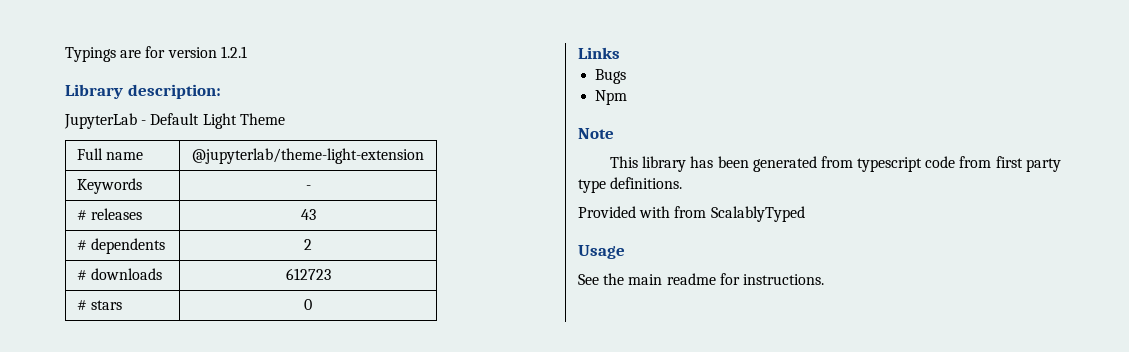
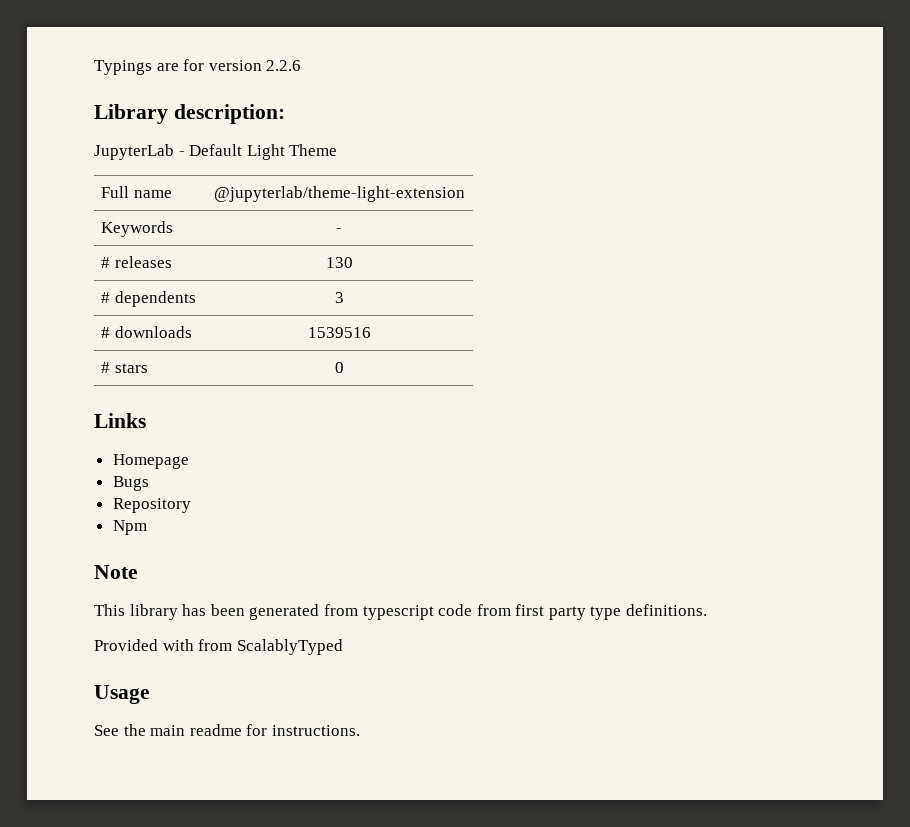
- Typings are for version 1.2.1
+ Typings are for version 2.2.6
- # releases | 43
+ # releases | 130
- # dependents | 2
+ # dependents | 3
- # downloads | 612723
+ # downloads | 1539516
+ Homepage
+ Repository

